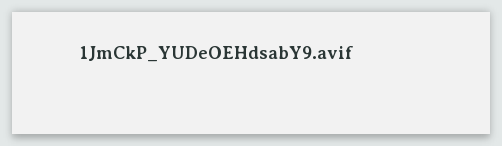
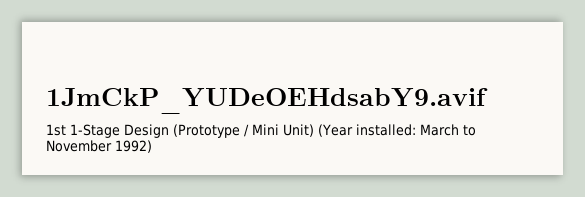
+ 1st 1-Stage Design (Prototype / Mini Unit) (Year installed: March to November 1992)

